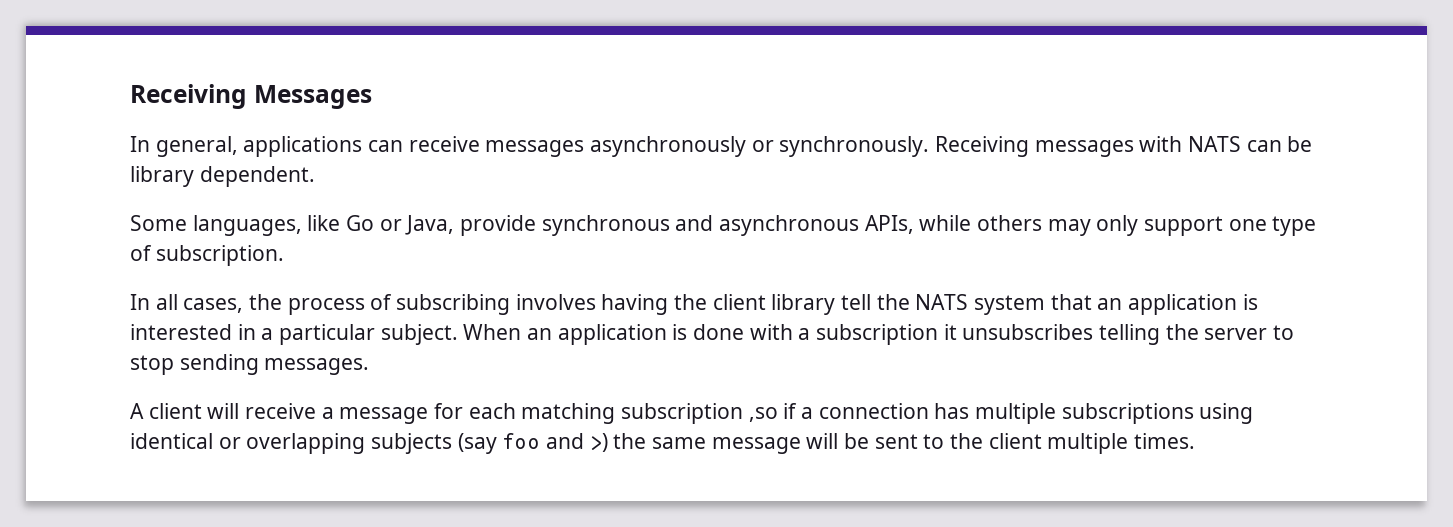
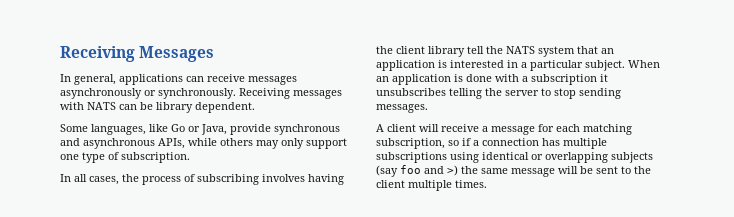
- A client will receive a message for each matching subscription ,so if a connection has multiple subscriptions using identical or overlapping subjects (say foo and >) the same message will be sent to the client multiple times.
+ A client will receive a message for each matching subscription, so if a connection has multiple subscriptions using identical or overlapping subjects (say foo and >) the same message will be sent to the client multiple times.

